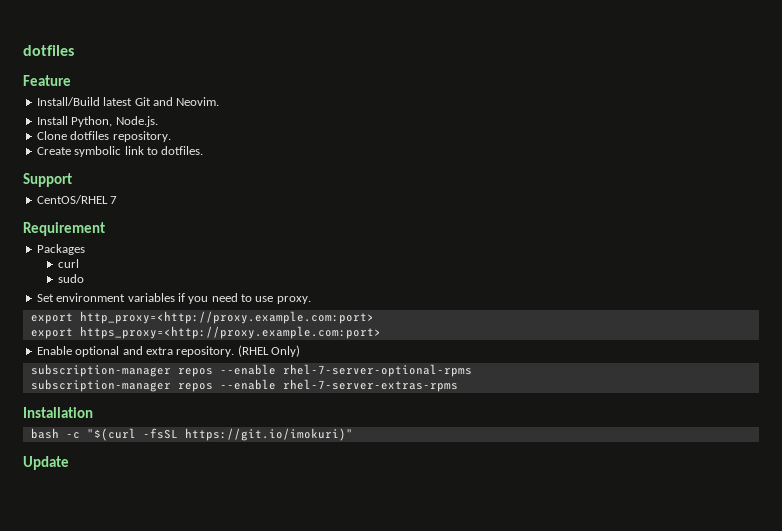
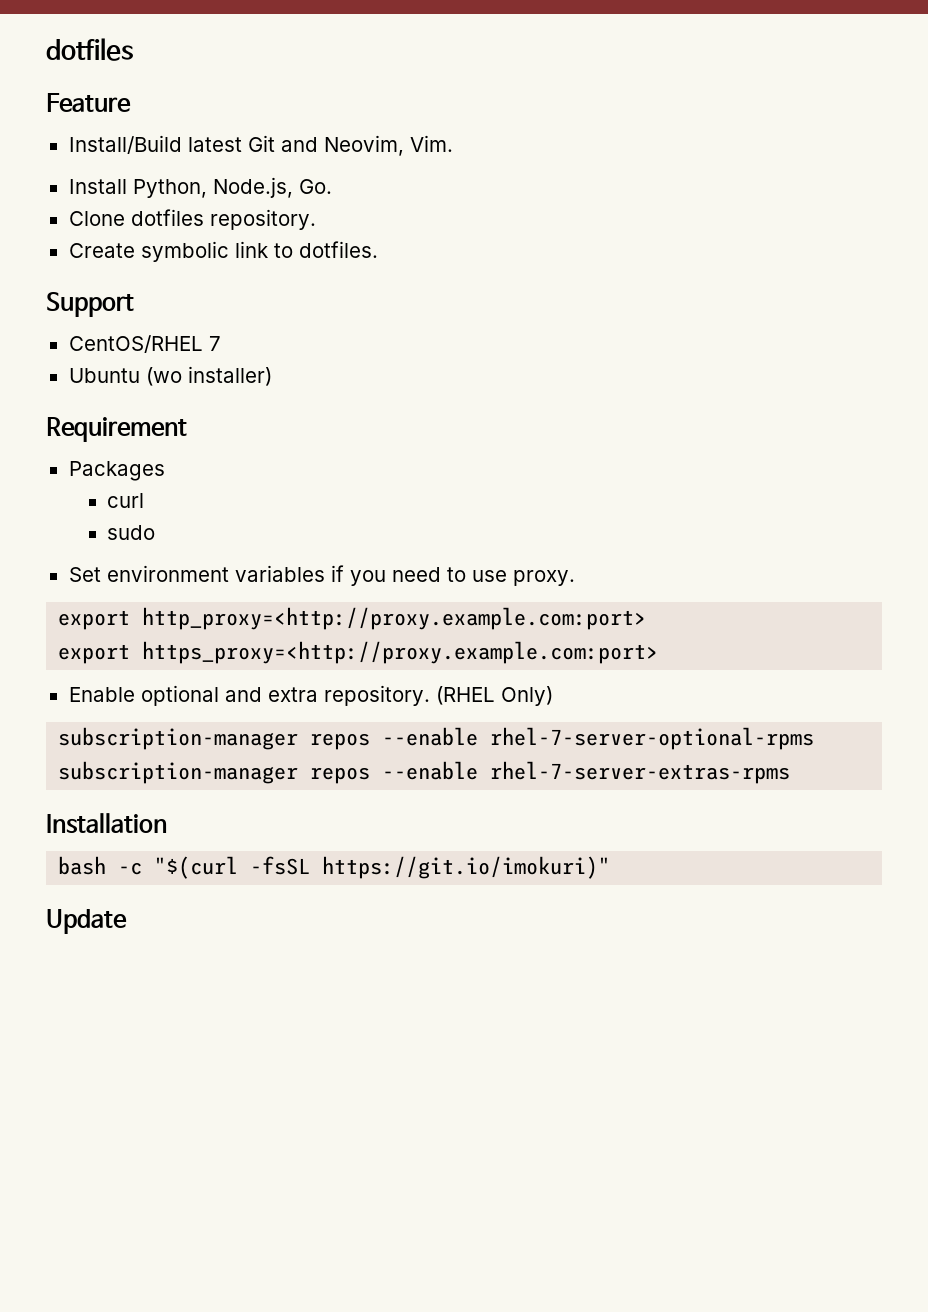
- Install/Build latest Git and Neovim.
+ Install/Build latest Git and Neovim, Vim.
- Install Python, Node.js.
+ Install Python, Node.js, Go.
+ Ubuntu (wo installer)

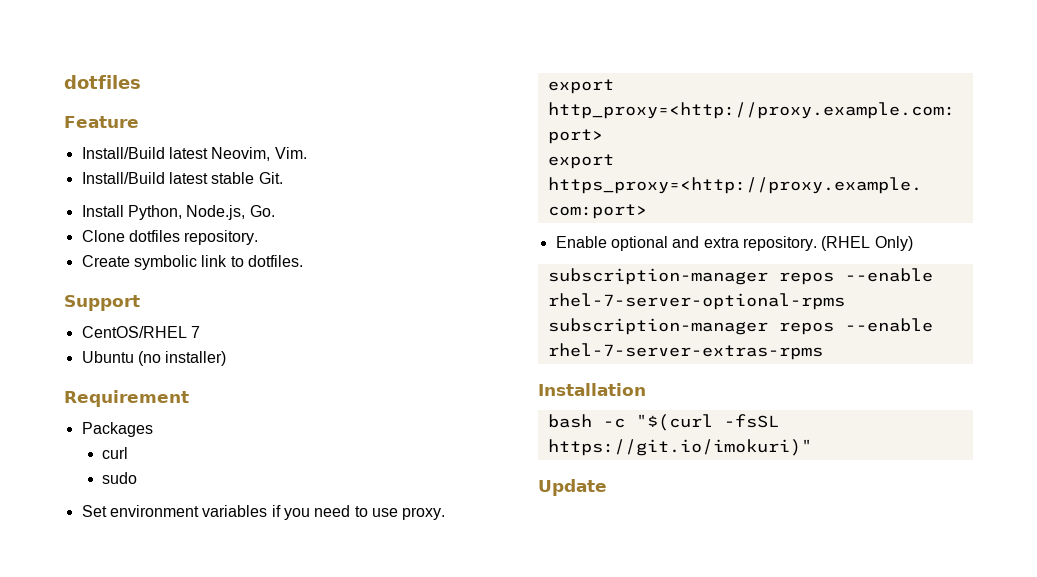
- Install/Build latest Git and Neovim, Vim.
+ Install/Build latest Neovim, Vim.
+ Install/Build latest stable Git.
- Ubuntu (wo installer)
+ Ubuntu (no installer)

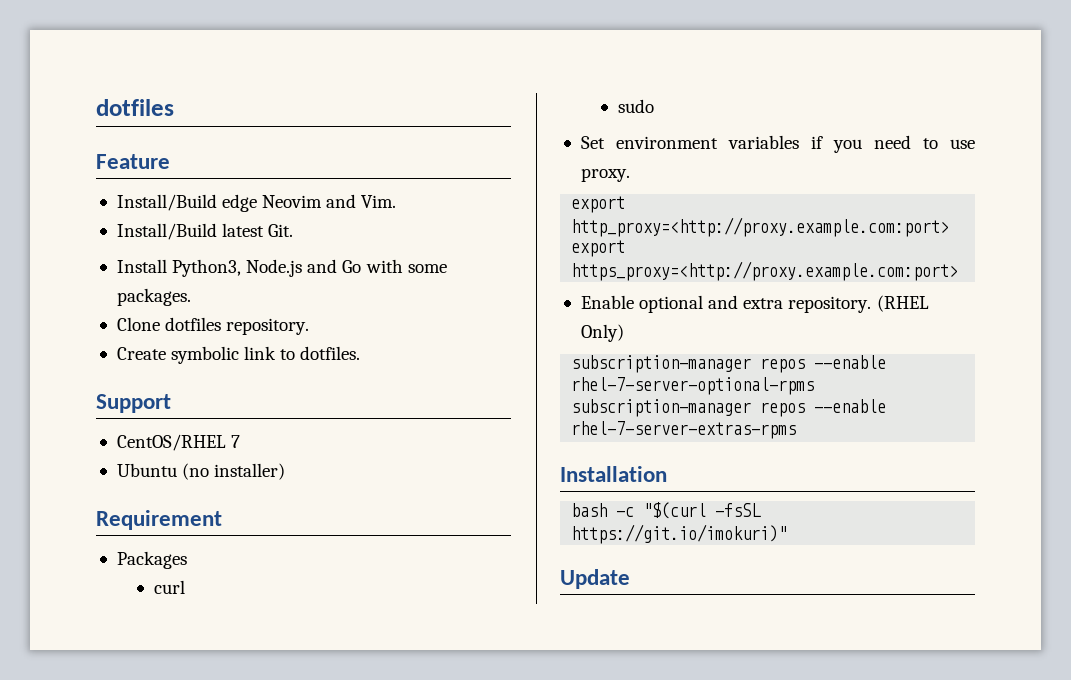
- Install/Build latest Neovim, Vim.
+ Install/Build edge Neovim and Vim.
- Install/Build latest stable Git.
+ Install/Build latest Git.
- Install Python, Node.js, Go.
+ Install Python3, Node.js and Go with some packages.

